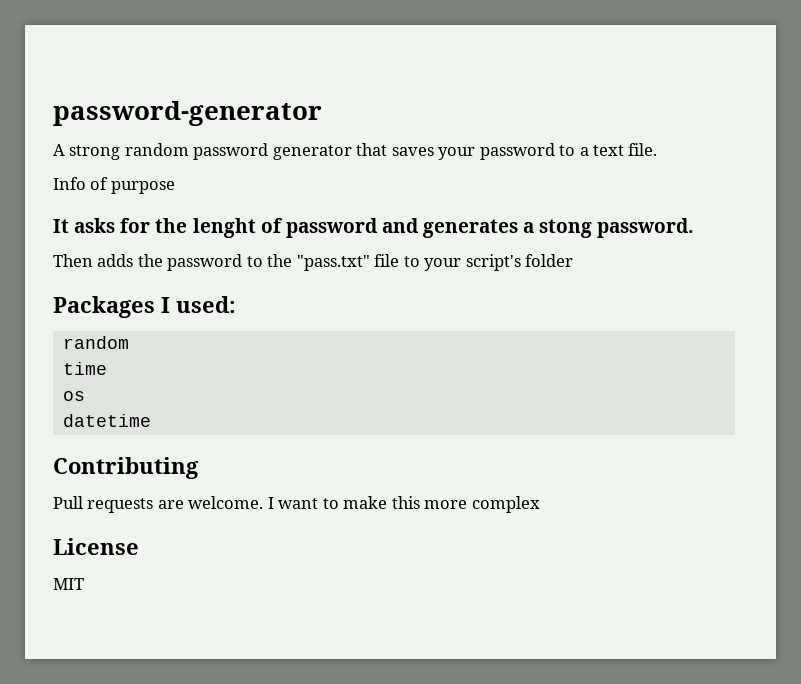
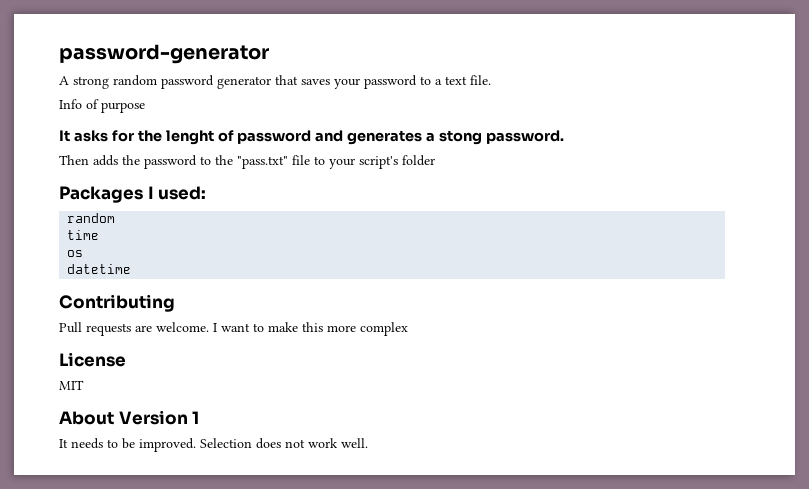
+ About Version 1
+ It needs to be improved. Selection does not work well.

